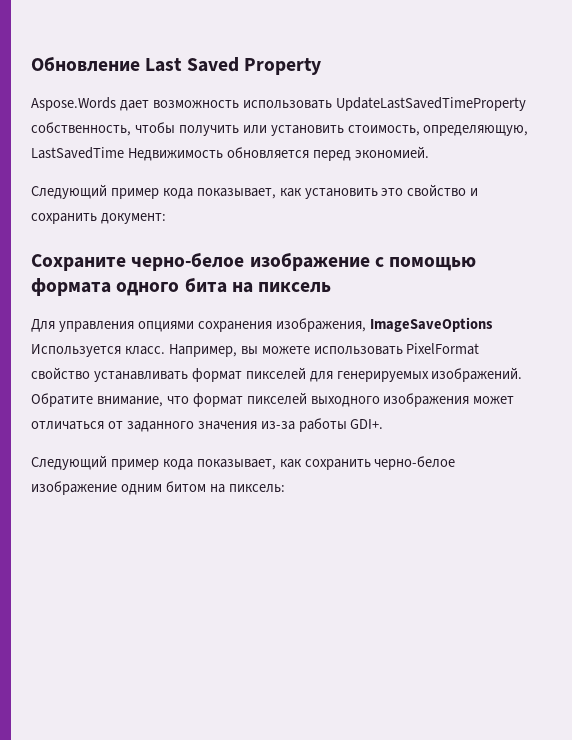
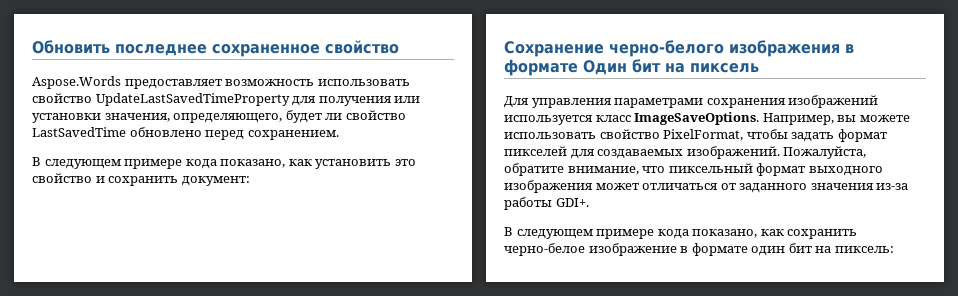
- Обновление Last Saved Property
+ Обновить последнее сохраненное свойство
- Aspose.Words дает возможность использовать UpdateLastSavedTimeProperty собственность, чтобы получить или установить стоимость, определяющую, LastSavedTime Недвижимость обновляется перед экономией.
- Следующий пример кода показывает, как установить это свойство и сохранить документ:
+ Aspose.Words предоставляет возможность использовать свойство UpdateLastSavedTimeProperty для получения или установки значения, определяющего, будет ли свойство LastSavedTime обновлено перед сохранением.
+ В следующем примере кода показано, как установить это свойство и сохранить документ:
- Сохраните черно-белое изображение с помощью формата одного бита на пиксель
- Для управления опциями сохранения изображения, ImageSaveOptions Используется класс. Например, вы можете использовать PixelFormat свойство устанавливать формат пикселей для генерируемых изображений. Обратите внимание, что формат пикселей выходного изображения может отличаться от заданного значения из-за работы GDI+.
+ Сохранение черно-белого изображения в формате Один бит на пиксель
+ Для управления параметрами сохранения изображений используется класс ImageSaveOptions. Например, вы можете использовать свойство PixelFormat, чтобы задать формат пикселей для создаваемых изображений. Пожалуйста, обратите внимание, что пиксельный формат выходного изображения может отличаться от заданного значения из-за работы GDI+.
- Следующий пример кода показывает, как сохранить черно-белое изображение одним битом на пиксель:
+ В следующем примере кода показано, как сохранить черно-белое изображение в формате один бит на пиксель:

